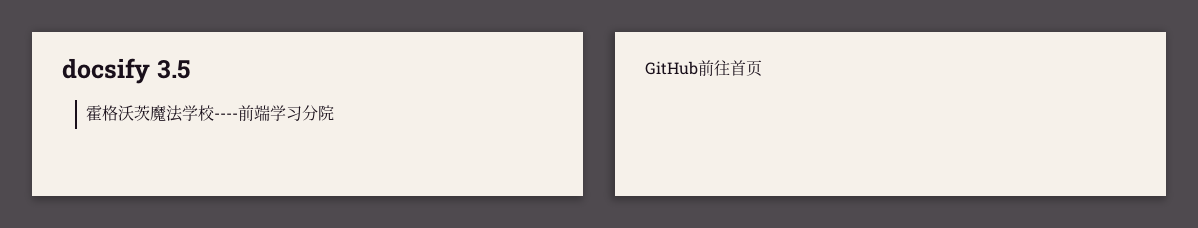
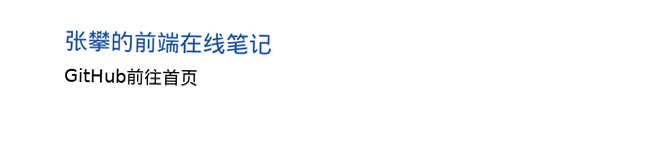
- docsify 3.5
- 霍格沃茨魔法学校----前端学习分院
+ 张攀的前端在线笔记

